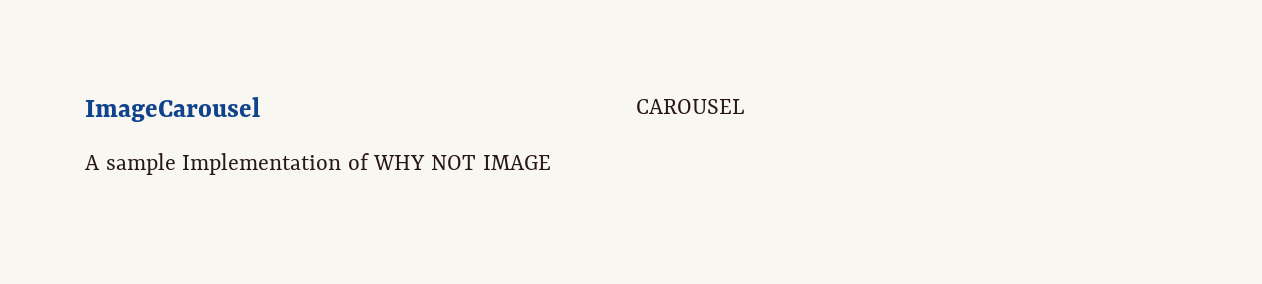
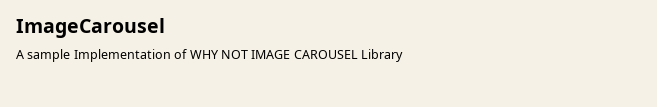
- A sample Implementation of WHY NOT IMAGE CAROUSEL
+ A sample Implementation of WHY NOT IMAGE CAROUSEL Library

